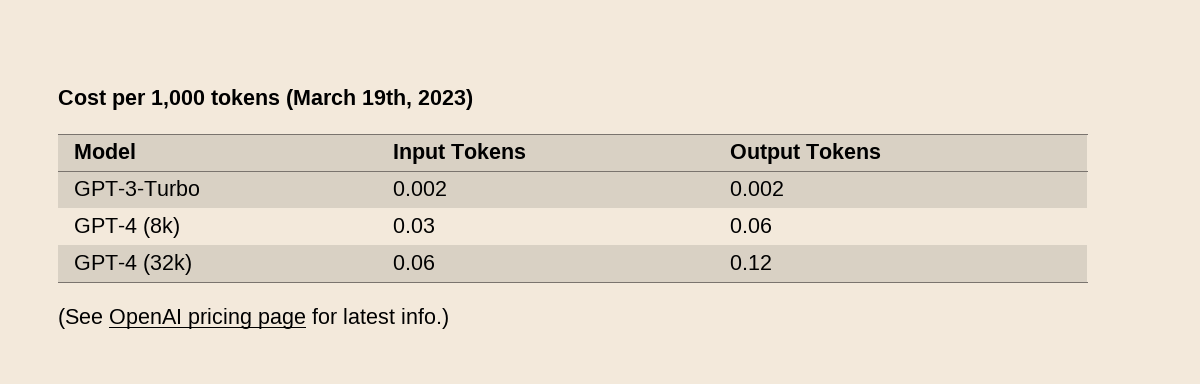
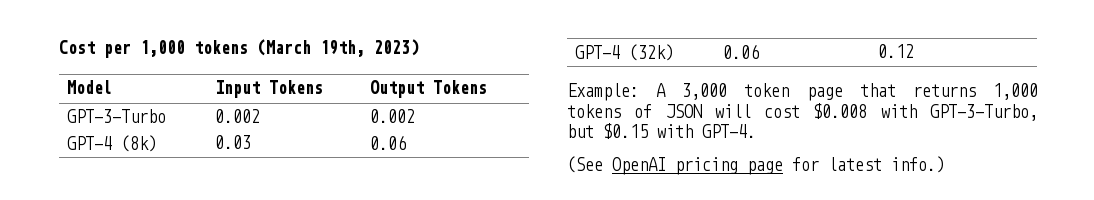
+ Example: A 3,000 token page that returns 1,000 tokens of JSON will cost $0.008 with GPT-3-Turbo, but $0.15 with GPT-4.

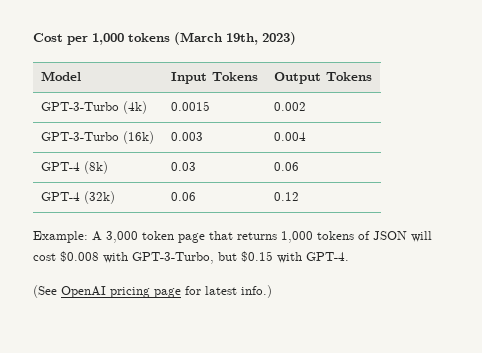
- GPT-3-Turbo | 0.002 | 0.002
+ GPT-3-Turbo (4k) | 0.0015 | 0.002
+ GPT-3-Turbo (16k) | 0.003 | 0.004

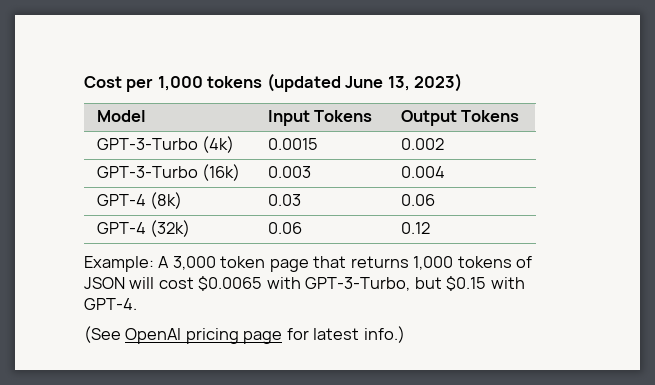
- Cost per 1,000 tokens (March 19th, 2023)
+ Cost per 1,000 tokens (updated June 13, 2023)
- Example: A 3,000 token page that returns 1,000 tokens of JSON will cost $0.008 with GPT-3-Turbo, but $0.15 with GPT-4.
+ Example: A 3,000 token page that returns 1,000 tokens of JSON will cost $0.0065 with GPT-3-Turbo, but $0.15 with GPT-4.

